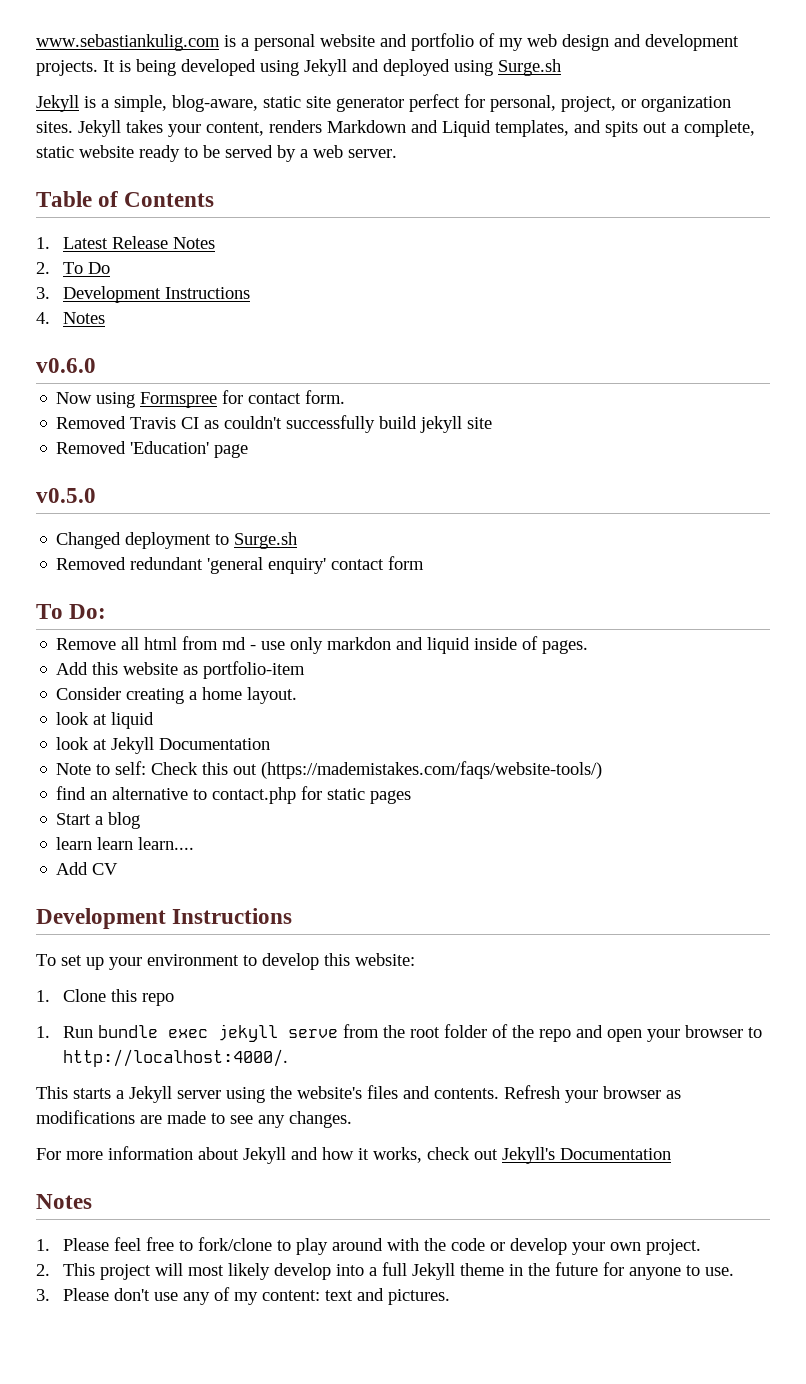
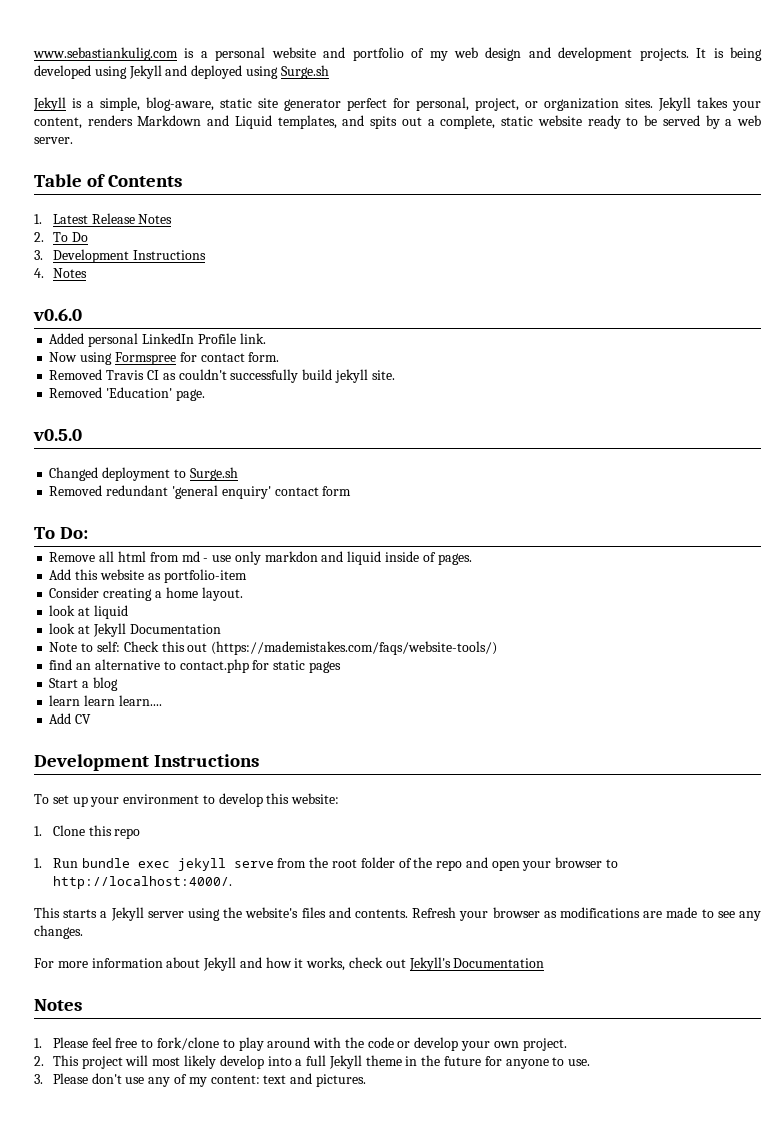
+ Added personal LinkedIn Profile link.
- Removed Travis CI as couldn't successfully build jekyll site
+ Removed Travis CI as couldn't successfully build jekyll site.
- Removed 'Education' page
+ Removed 'Education' page.

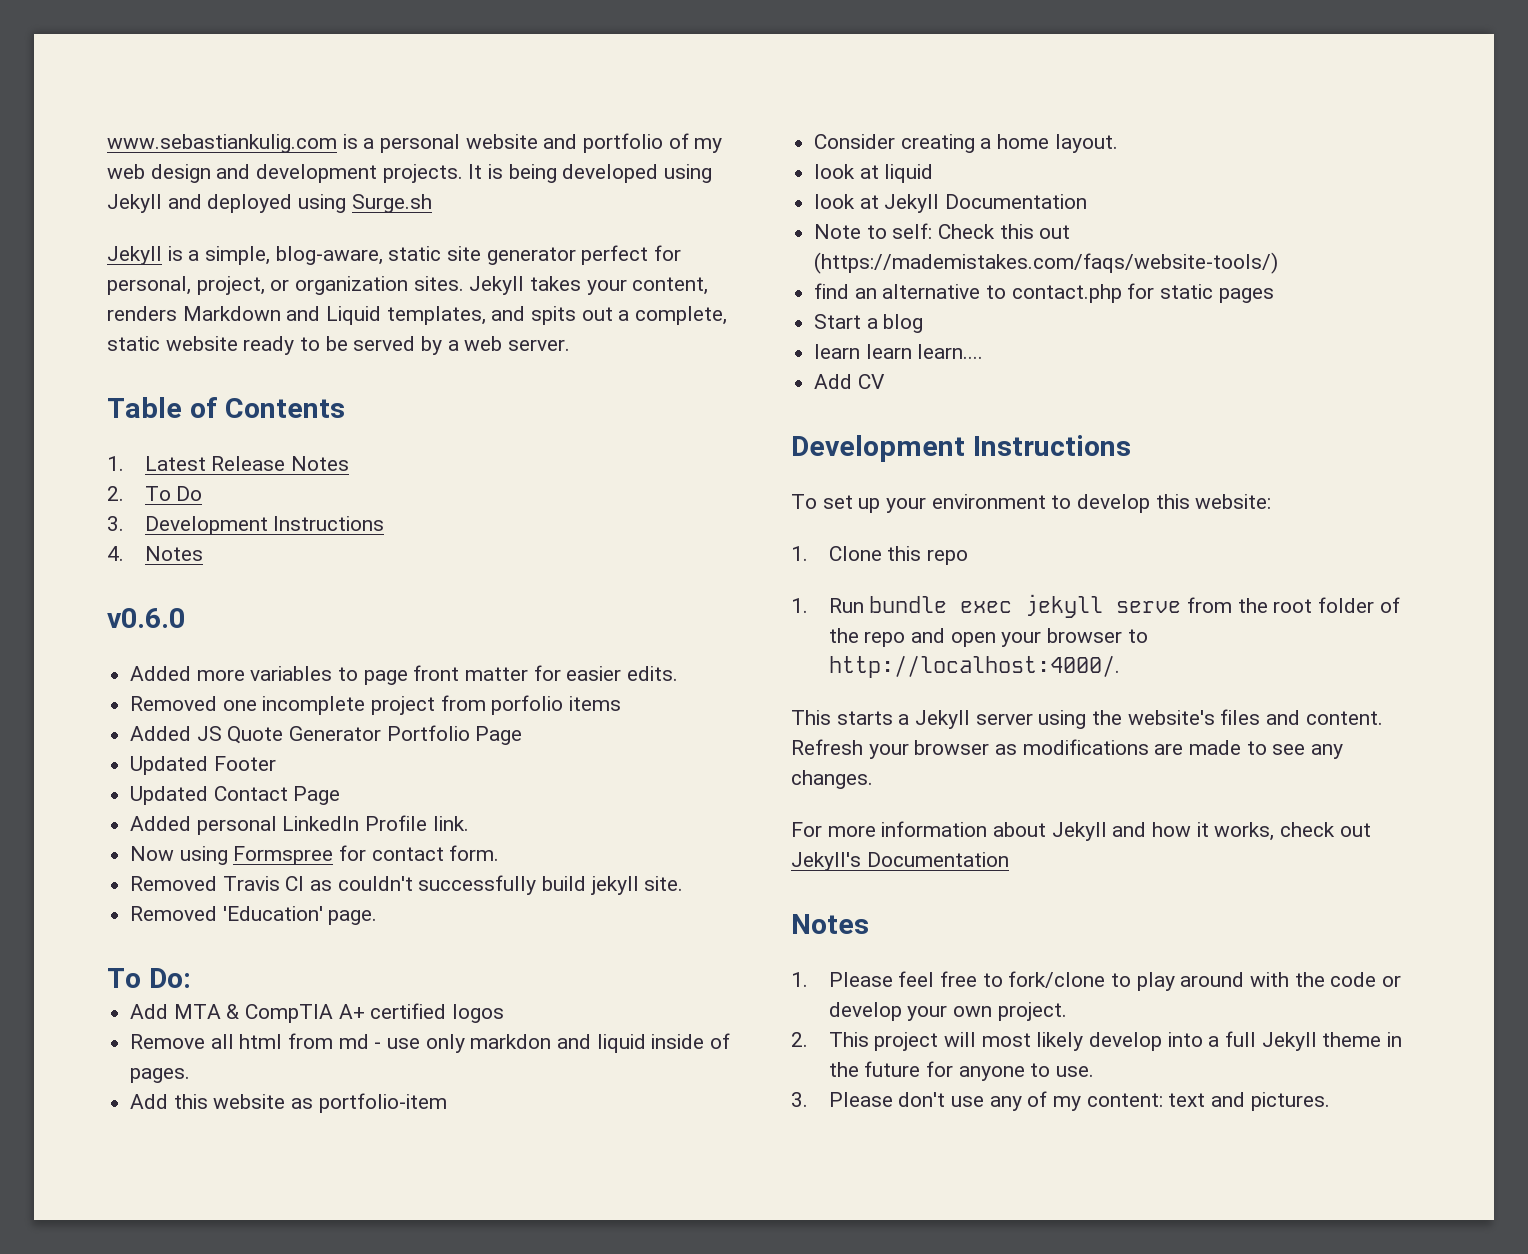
+ Added more variables to page front matter for easier edits.
+ Removed one incomplete project from porfolio items
+ Added JS Quote Generator Portfolio Page
+ Updated Footer
+ Updated Contact Page
- v0.5.0
- Changed deployment to Surge.sh
- Removed redundant 'general enquiry' contact form
  To Do:
+ Add MTA & CompTIA A+ certified logos
- This starts a Jekyll server using the website's files and contents.
+ This starts a Jekyll server using the website's files and content.

